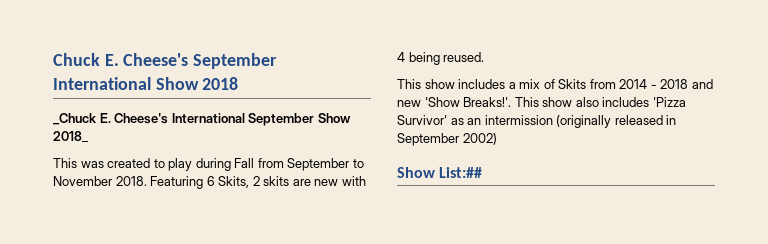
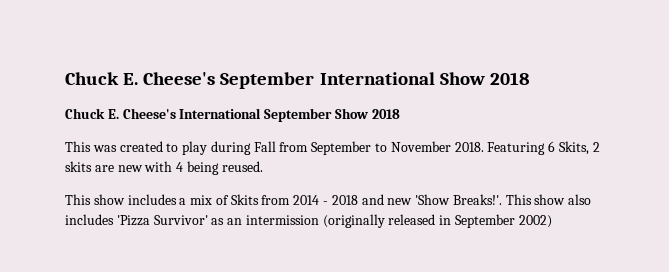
- _Chuck E. Cheese's International September Show 2018_
+ Chuck E. Cheese's International September Show 2018
- Show List:##

